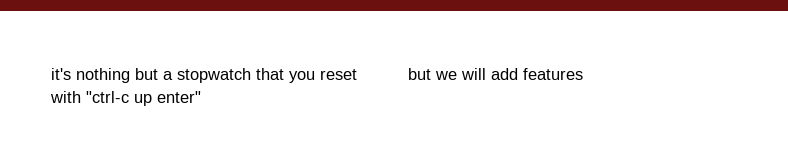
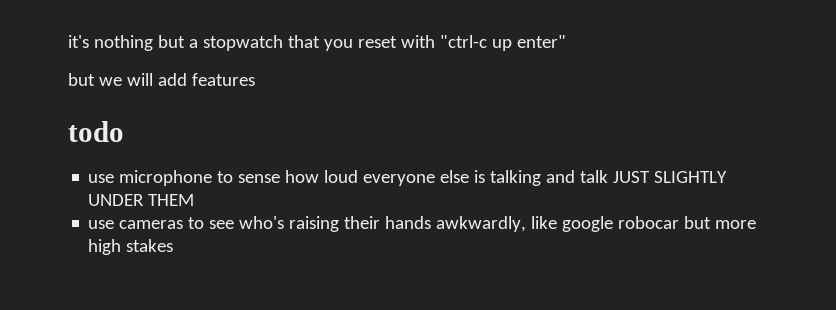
+ todo
+ use microphone to sense how loud everyone else is talking and talk JUST SLIGHTLY UNDER THEM
+ use cameras to see who's raising their hands awkwardly, like google robocar but more high stakes

